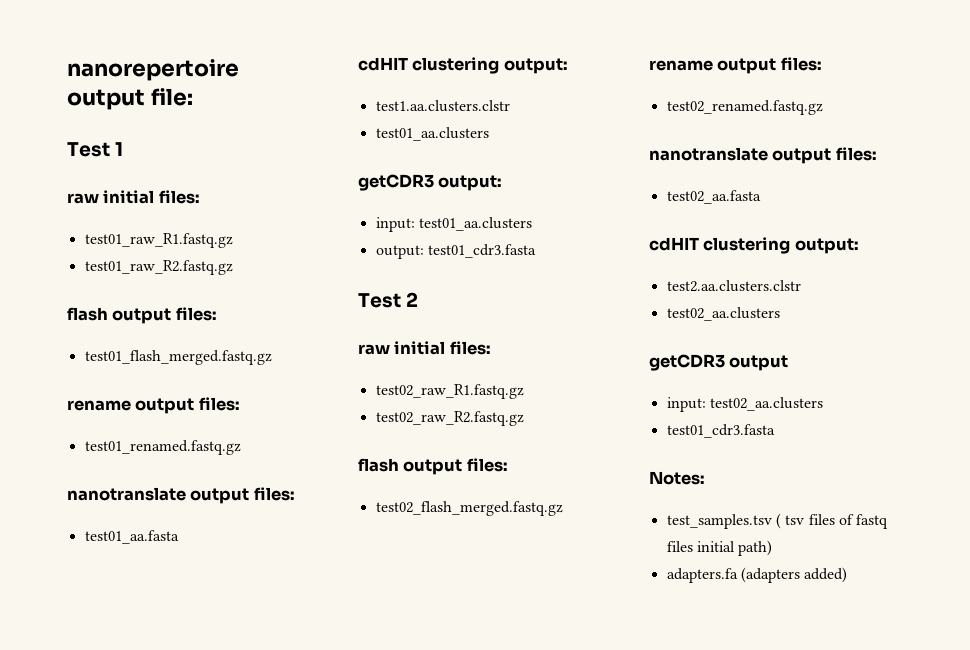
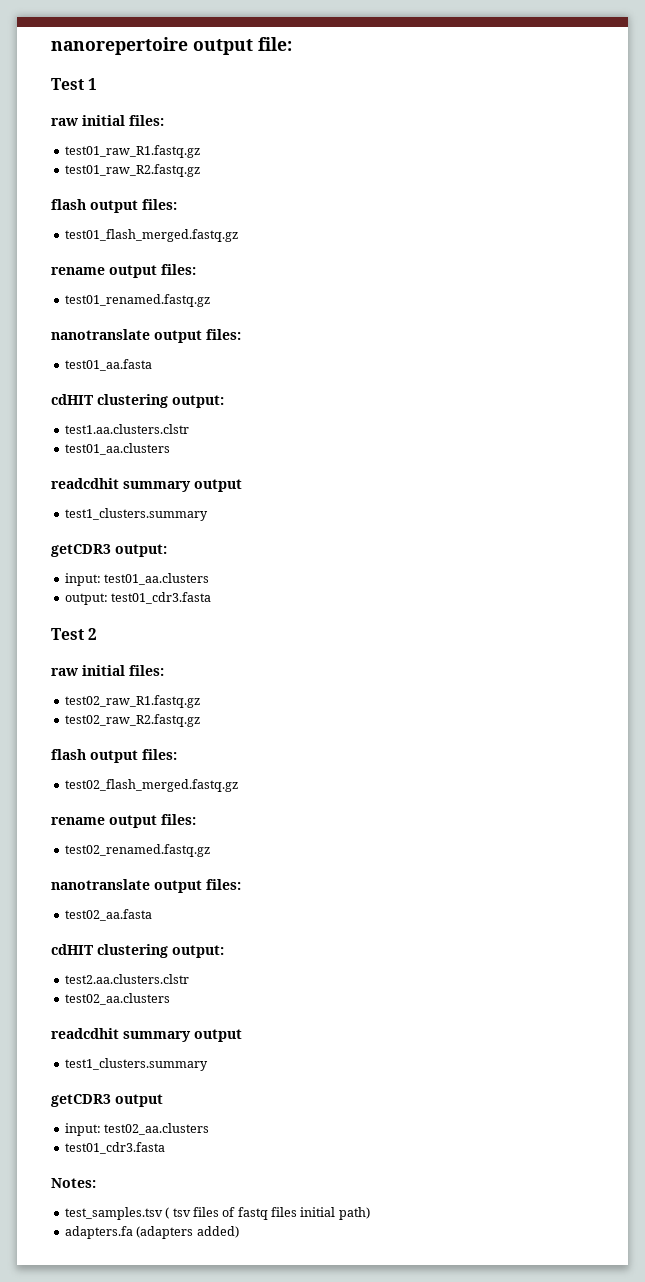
  test1.aa.clusters.clstr
  test01_aa.clusters
+ readcdhit summary output
+ test1_clusters.summary
  test2.aa.clusters.clstr
  test02_aa.clusters
+ readcdhit summary output
+ test1_clusters.summary

